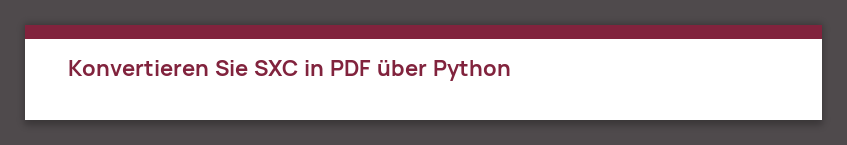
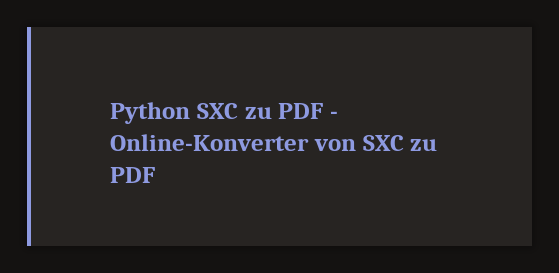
- Konvertieren Sie SXC in PDF über Python
+ Python SXC zu PDF - Online-Konverter von SXC zu PDF

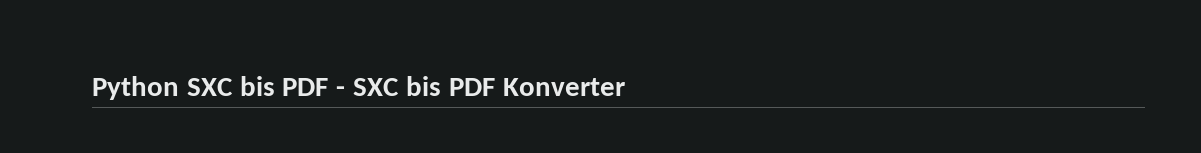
- Python SXC zu PDF - Online-Konverter von SXC zu PDF
+ Python SXC bis PDF - SXC bis PDF Konverter

